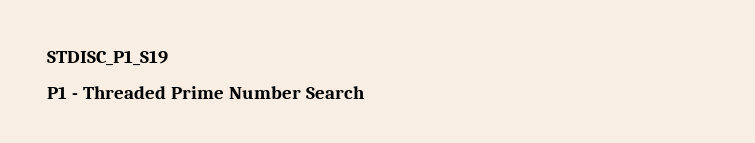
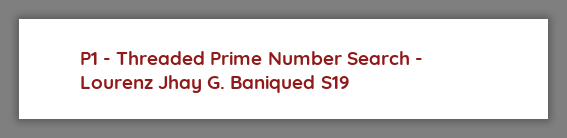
- STDISC_P1_S19
- P1 - Threaded Prime Number Search
+ P1 - Threaded Prime Number Search - Lourenz Jhay G. Baniqued S19

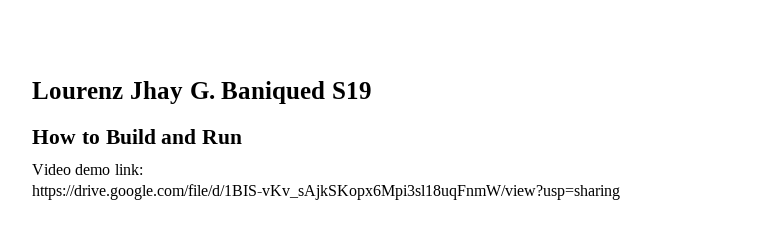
- P1 - Threaded Prime Number Search - Lourenz Jhay G. Baniqued S19
+ Lourenz Jhay G. Baniqued S19
+ How to Build and Run
+ Video demo link: https://drive.google.com/file/d/1BIS-vKv_sAjkSKopx6Mpi3sl18uqFnmW/view?usp=sharing

